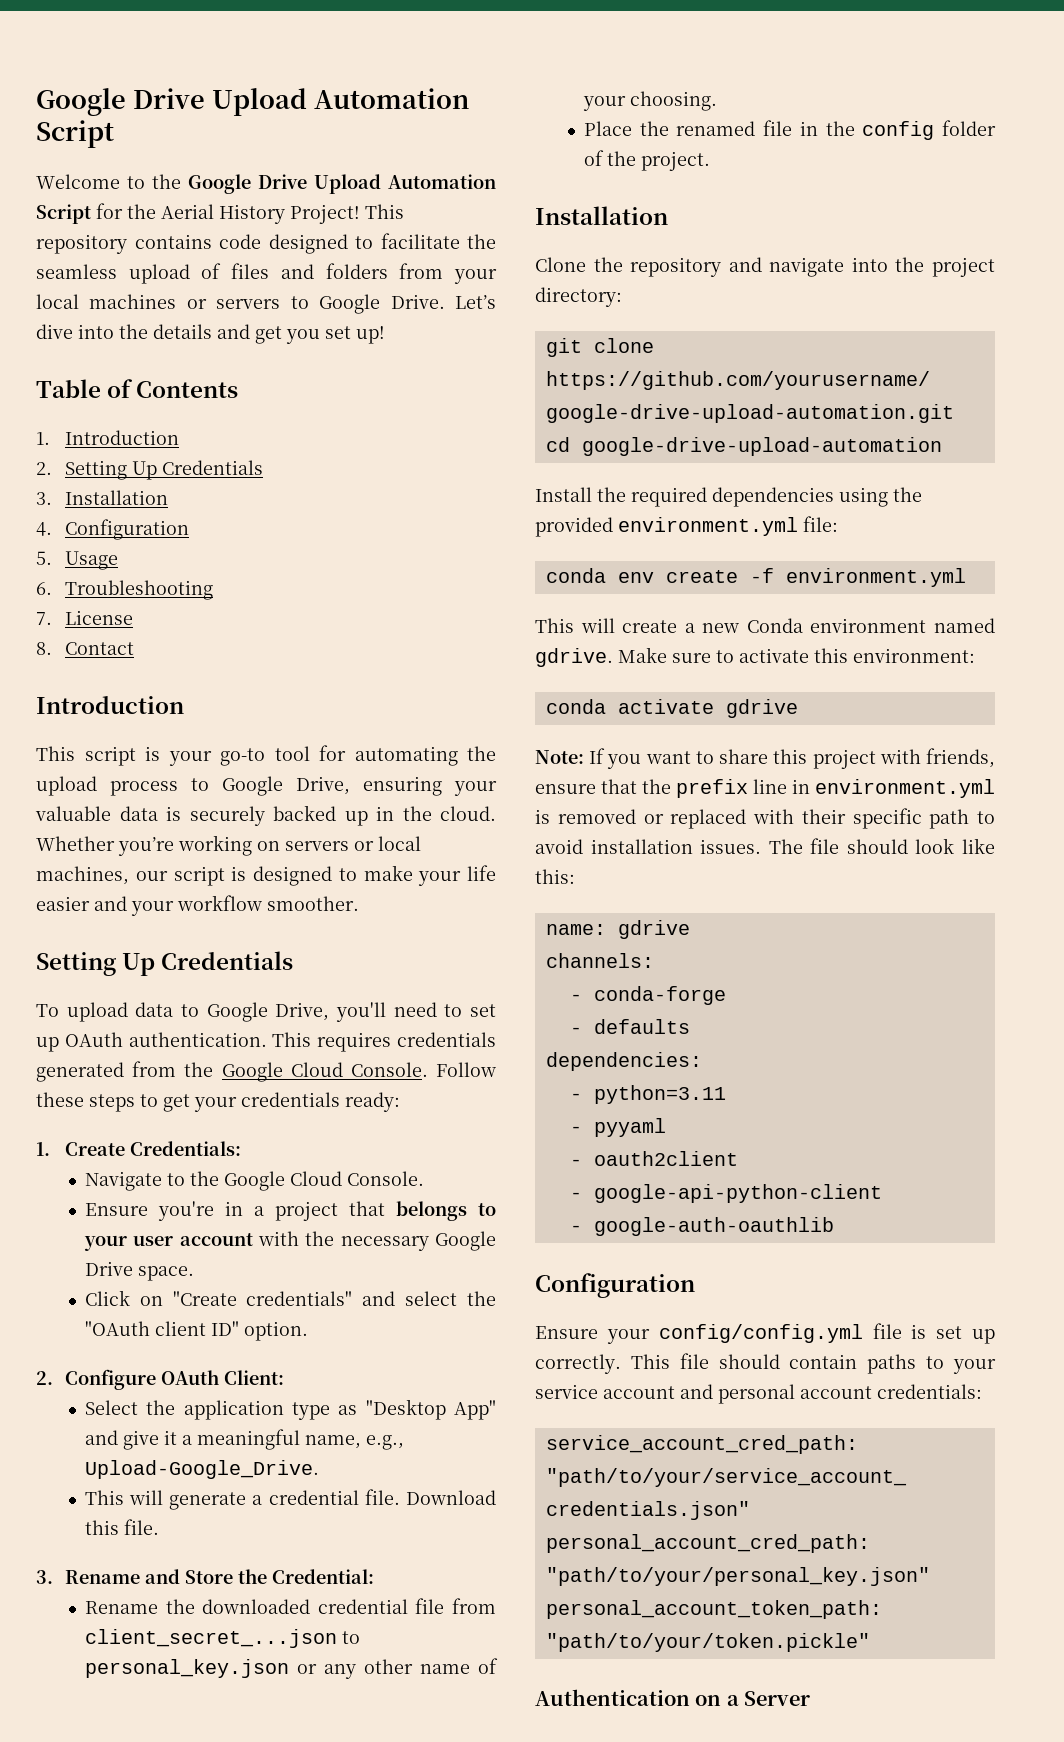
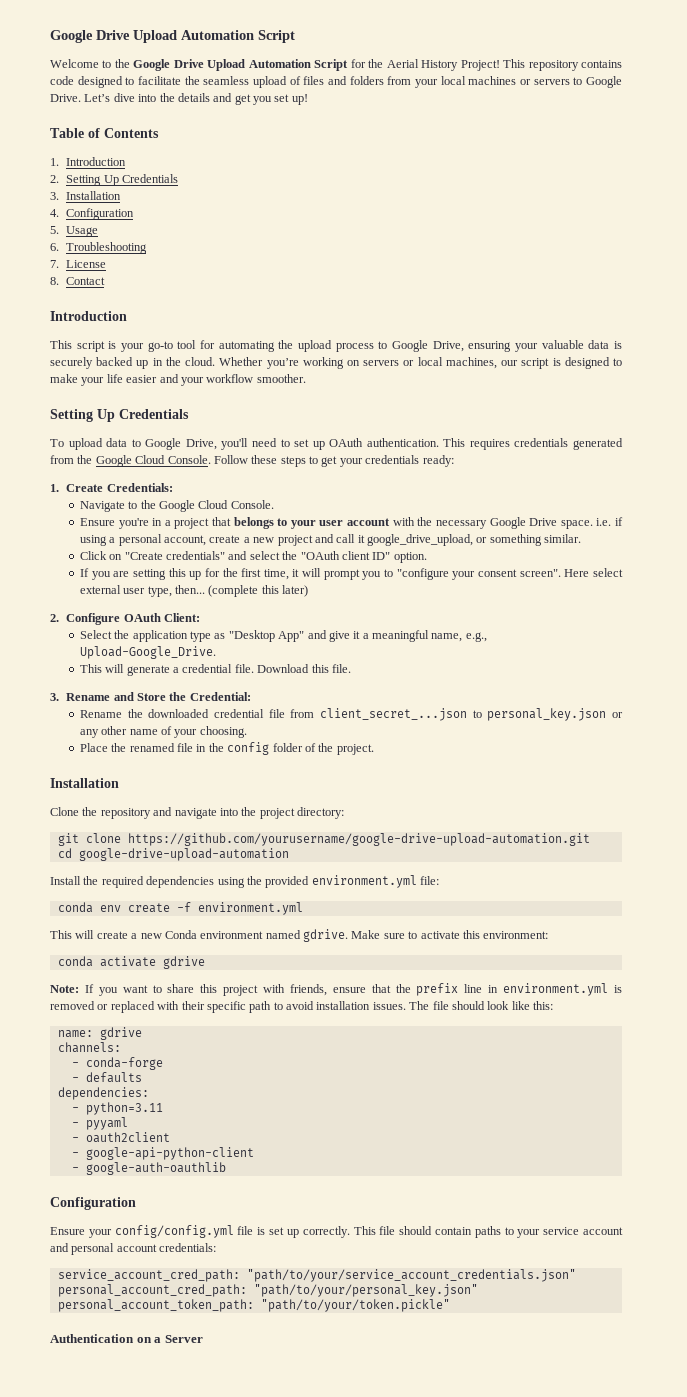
- Ensure you're in a project that belongs to your user account with the necessary Google Drive space.
+ Ensure you're in a project that belongs to your user account with the necessary Google Drive space. i.e. if using a personal account, create a new project and call it google_drive_upload, or something similar.
+ If you are setting this up for the first time, it will prompt you to "configure your consent screen". Here select external user type, then... (complete this later)

